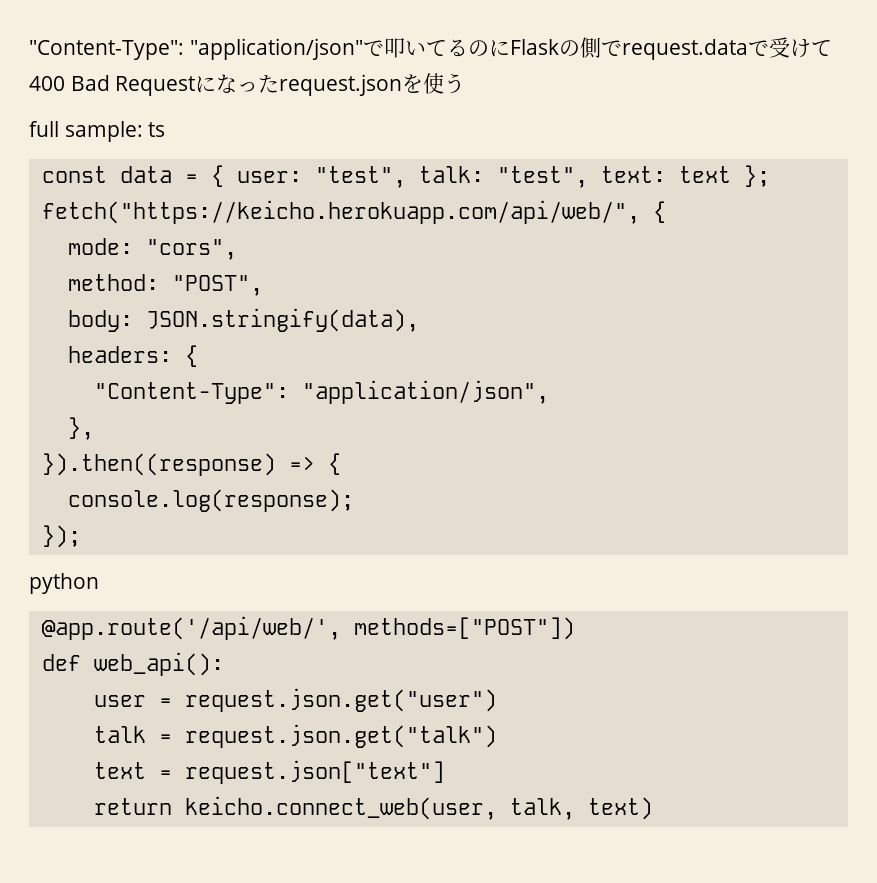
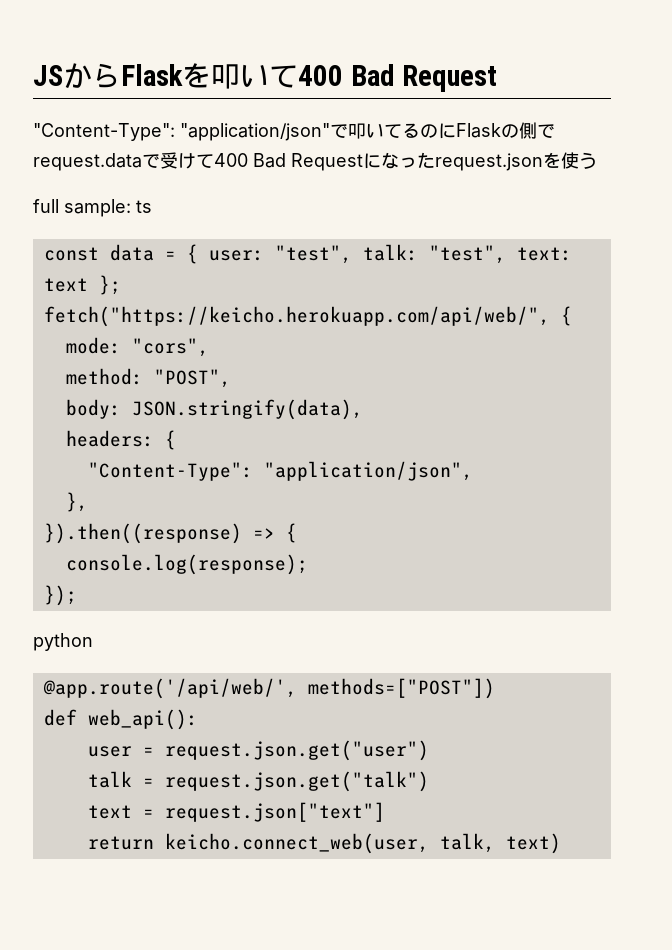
+ JSからFlaskを叩いて400 Bad Request

